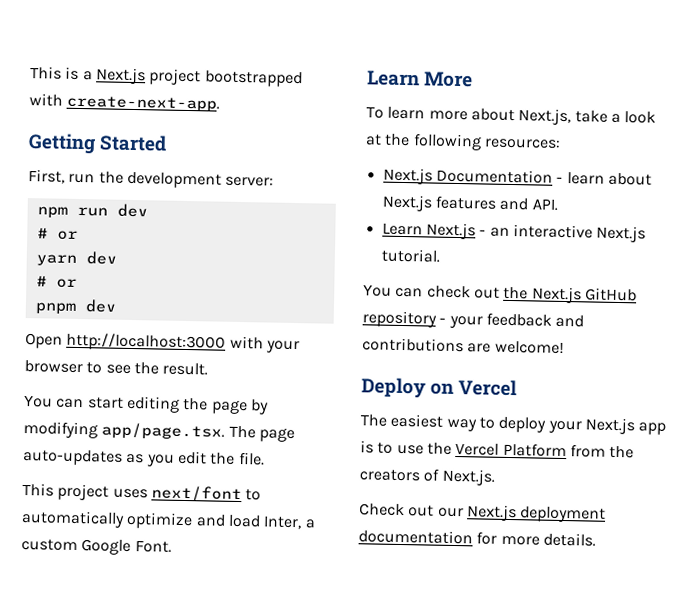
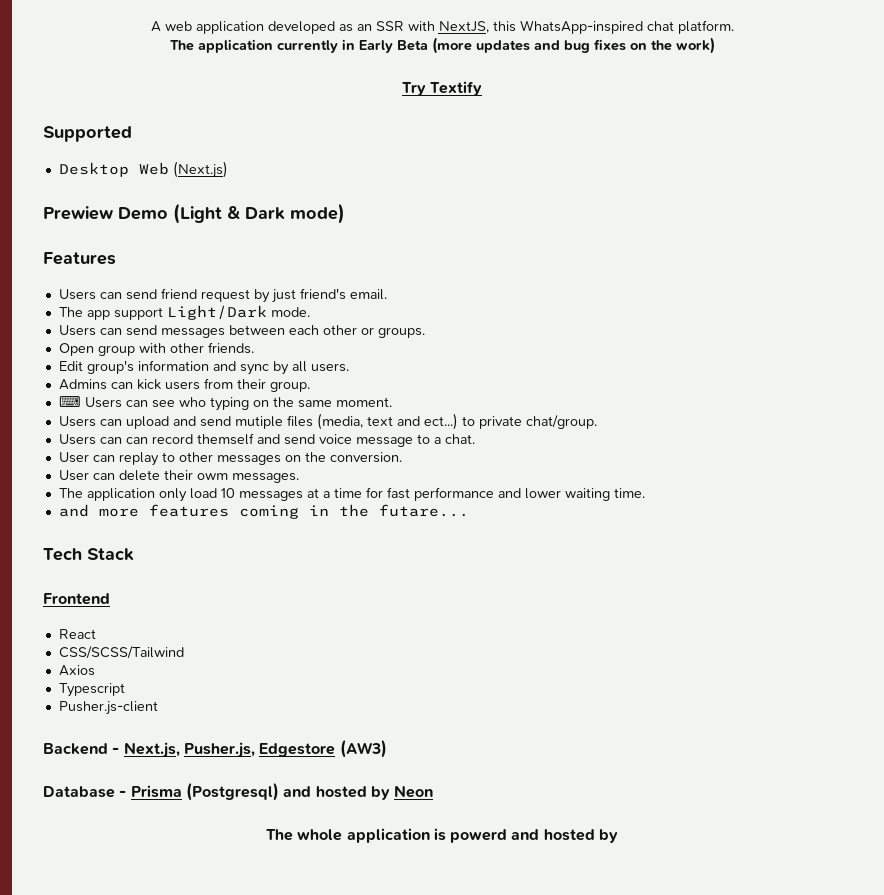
- This is a Next.js project bootstrapped with create-next-app.
- Getting Started
- First, run the development server:
- npm run dev
- # or
- yarn dev
- # or
- pnpm dev
- Open http://localhost:3000 with your browser to see the result.
- You can start editing the page by modifying app/page.tsx. The page auto-updates as you edit the file.
- This project uses next/font to automatically optimize and load Inter, a custom Google Font.
- Learn More
- To learn more about Next.js, take a look at the following resources:
- Next.js Documentation - learn about Next.js features and API.
- Learn Next.js - an interactive Next.js tutorial.
- You can check out the Next.js GitHub repository - your feedback and contributions are welcome!
- Deploy on Vercel
- The easiest way to deploy your Next.js app is to use the Vercel Platform from the creators of Next.js.
- Check out our Next.js deployment documentation for more details.
+ A web application developed as an SSR with NextJS, this WhatsApp-inspired chat platform.
+ The application currently in Early Beta (more updates and bug fixes on the work)
+ Try Textify
+ Supported
+ Desktop Web (Next.js)
+ Prewiew Demo (Light & Dark mode)
+ Features
+ Users can send friend request by just friend's email.
+ The app support Light/Dark mode.
+ Users can send messages between each other or groups.
+ Open group with other friends.
+ Edit group's information and sync by all users.
+ Admins can kick users from their group.
+ ⌨ Users can see who typing on the same moment.
+ Users can upload and send mutiple files (media, text and ect...) to private chat/group.
+ Users can can record themself and send voice message to a chat.
+ User can replay to other messages on the conversion.
+ User can delete their owm messages.
+ The application only load 10 messages at a time for fast performance and lower waiting time.
+ and more features coming in the futare...
+ Tech Stack
+ Frontend
+ React
+ CSS/SCSS/Tailwind
+ Axios
+ Typescript
+ Pusher.js-client
+ Backend - Next.js, Pusher.js, Edgestore (AW3)
+ Database - Prisma (Postgresql) and hosted by Neon
+ The whole application is powerd and hosted by

